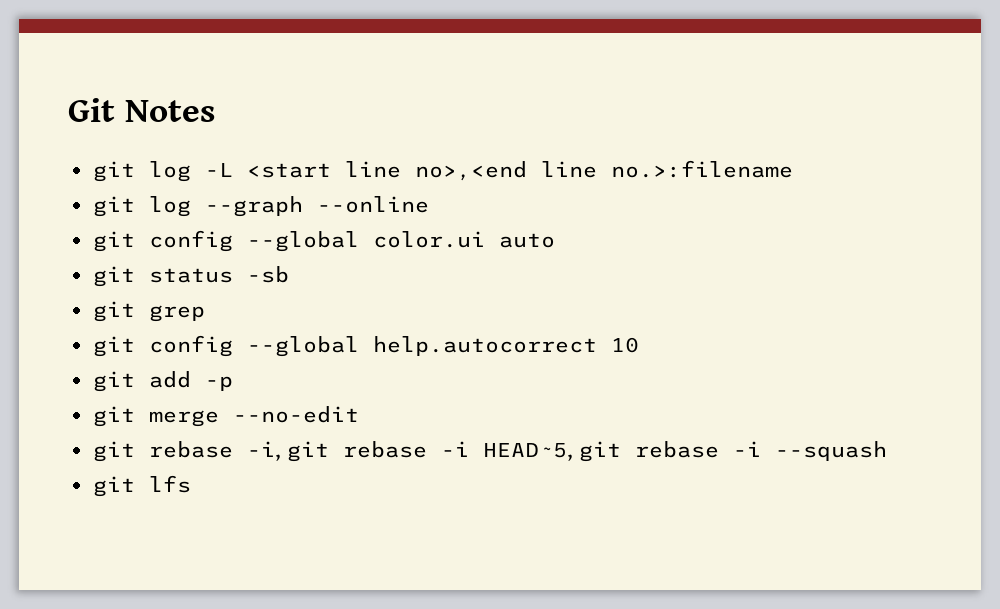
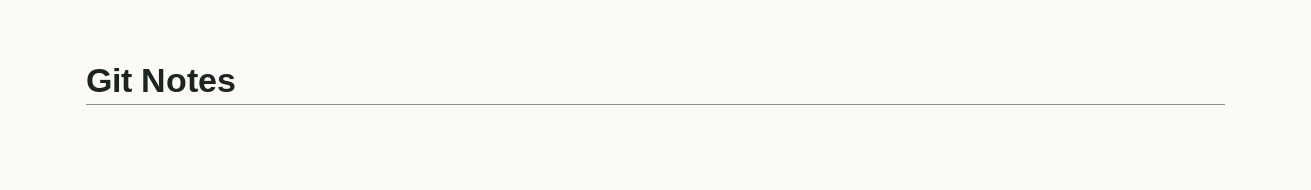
- git log -L <start line no>,<end line no.>:filename
- git log --graph --online
- git config --global color.ui auto
- git status -sb
- git grep
- git config --global help.autocorrect 10
- git add -p
- git merge --no-edit
- git rebase -i, git rebase -i HEAD~5, git rebase -i --squash
- git lfs

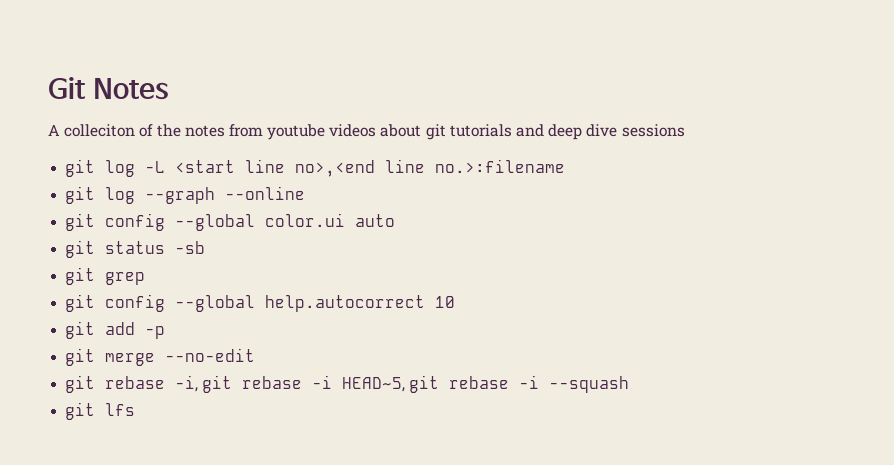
+ A colleciton of the notes from youtube videos about git tutorials and deep dive sessions
+ git log -L <start line no>,<end line no.>:filename
+ git log --graph --online
+ git config --global color.ui auto
+ git status -sb
+ git grep
+ git config --global help.autocorrect 10
+ git add -p
+ git merge --no-edit
+ git rebase -i, git rebase -i HEAD~5, git rebase -i --squash
+ git lfs

